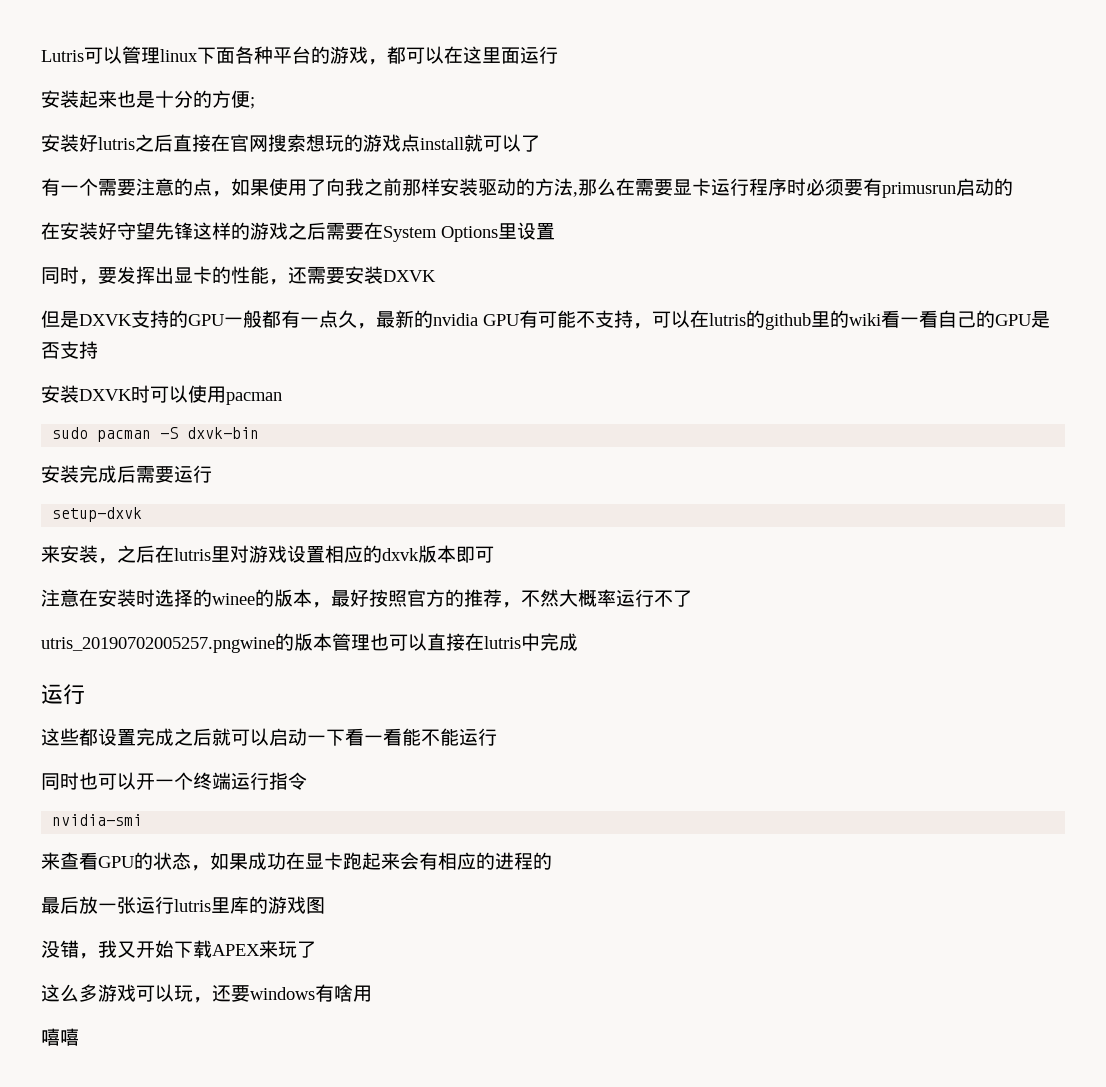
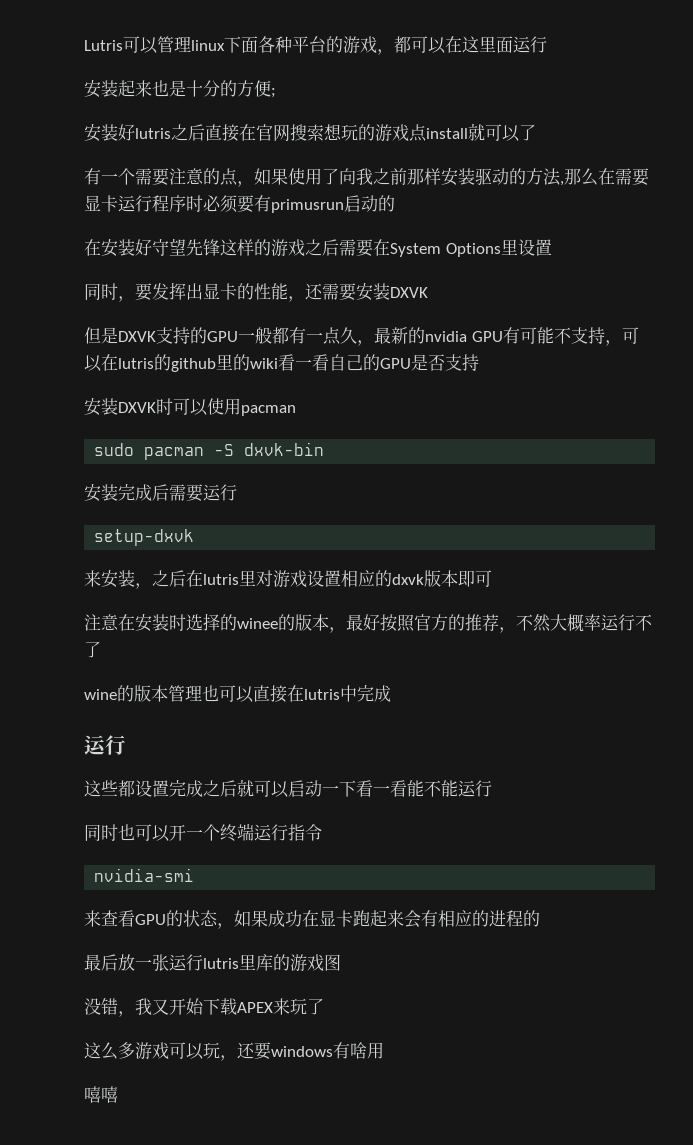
- utris_20190702005257.pngwine的版本管理也可以直接在lutris中完成
+ wine的版本管理也可以直接在lutris中完成

